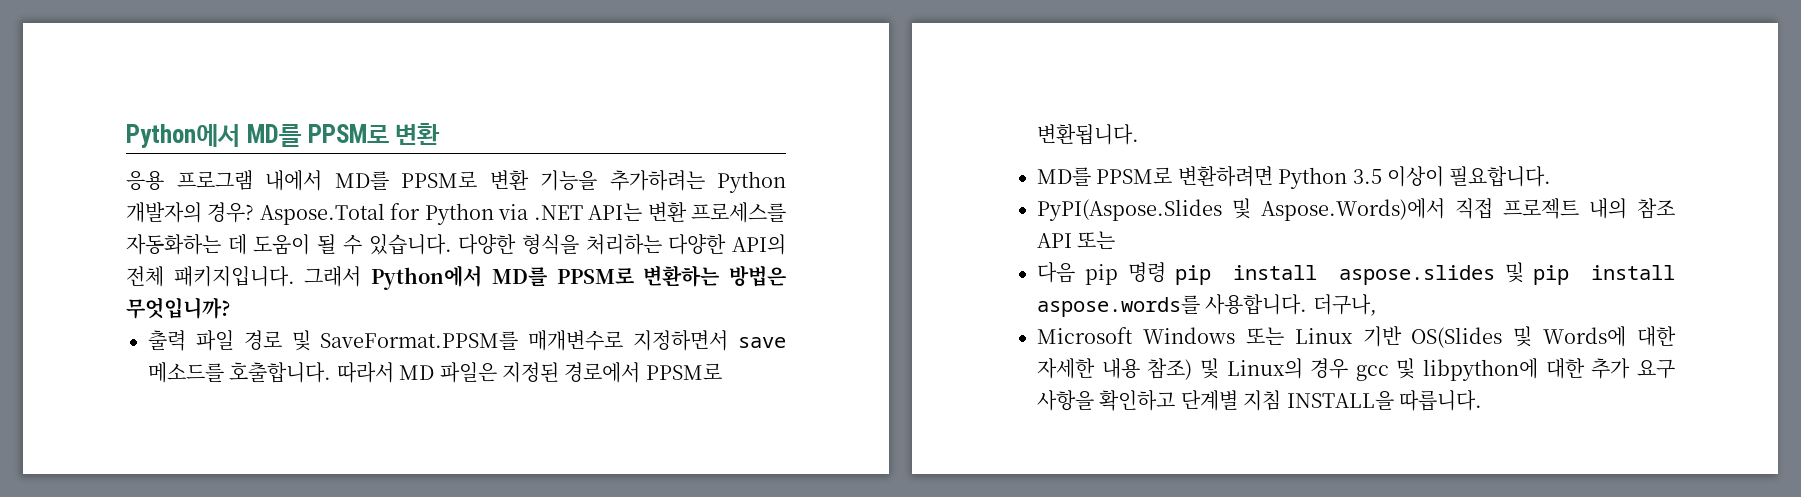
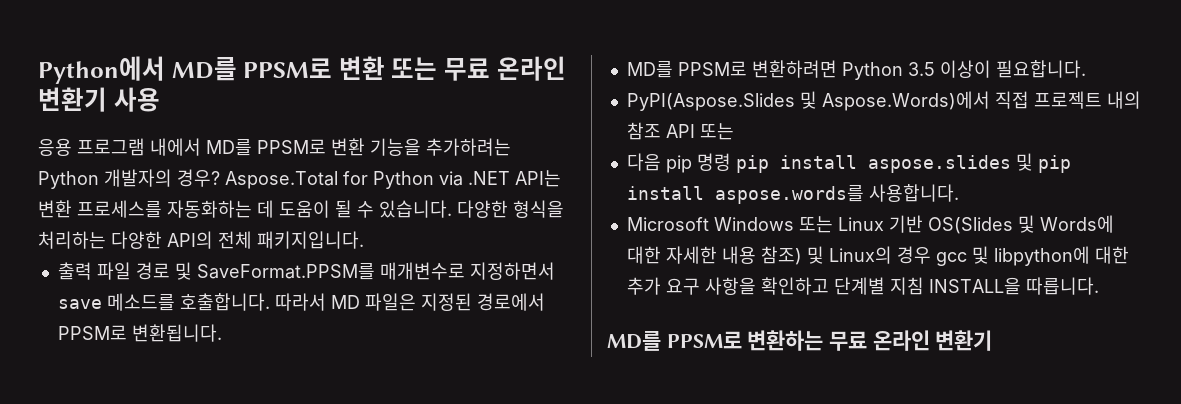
- Python에서 MD를 PPSM로 변환
+ Python에서 MD를 PPSM로 변환 또는 무료 온라인 변환기 사용
- 그래서 Python에서 MD를 PPSM로 변환하는 방법은 무엇입니까?
- 더구나,
+ MD를 PPSM로 변환하는 무료 온라인 변환기

